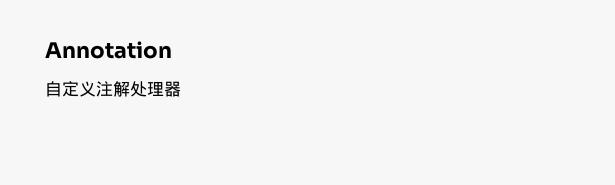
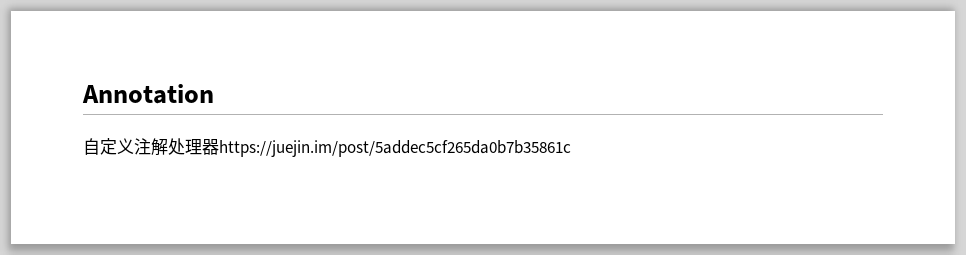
- 自定义注解处理器
+ 自定义注解处理器https://juejin.im/post/5addec5cf265da0b7b35861c

